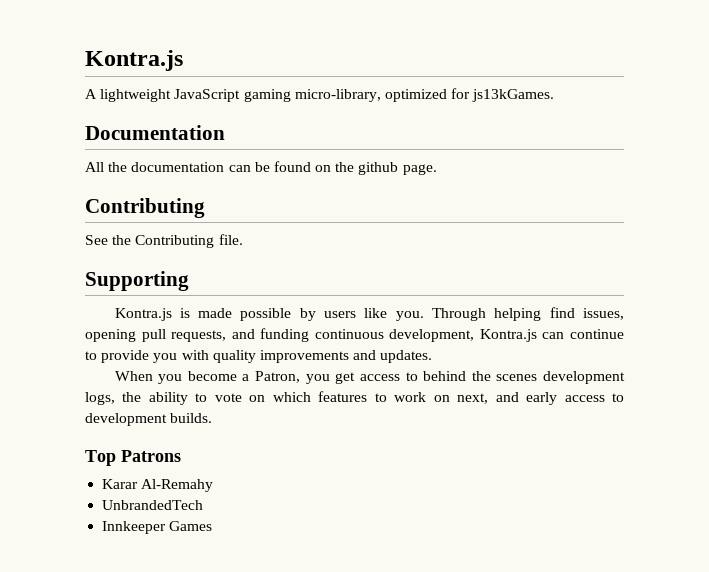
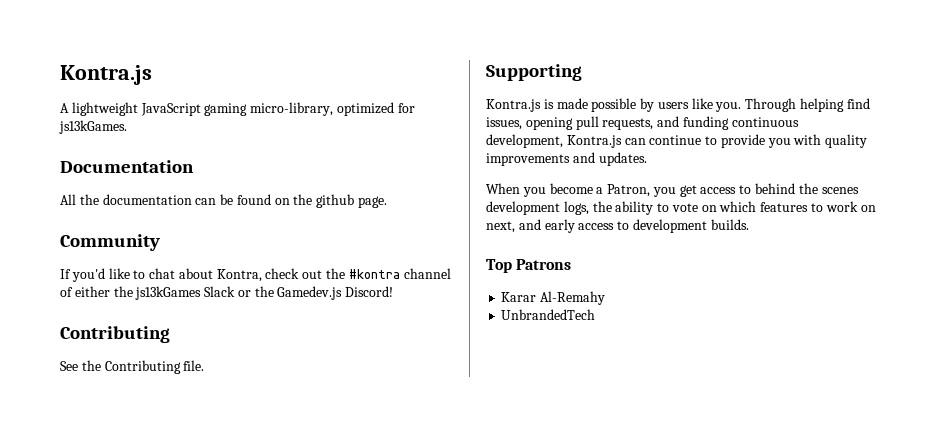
+ Community
+ If you'd like to chat about Kontra, check out the #kontra channel of either the js13kGames Slack or the Gamedev.js Discord!
- Innkeeper Games

